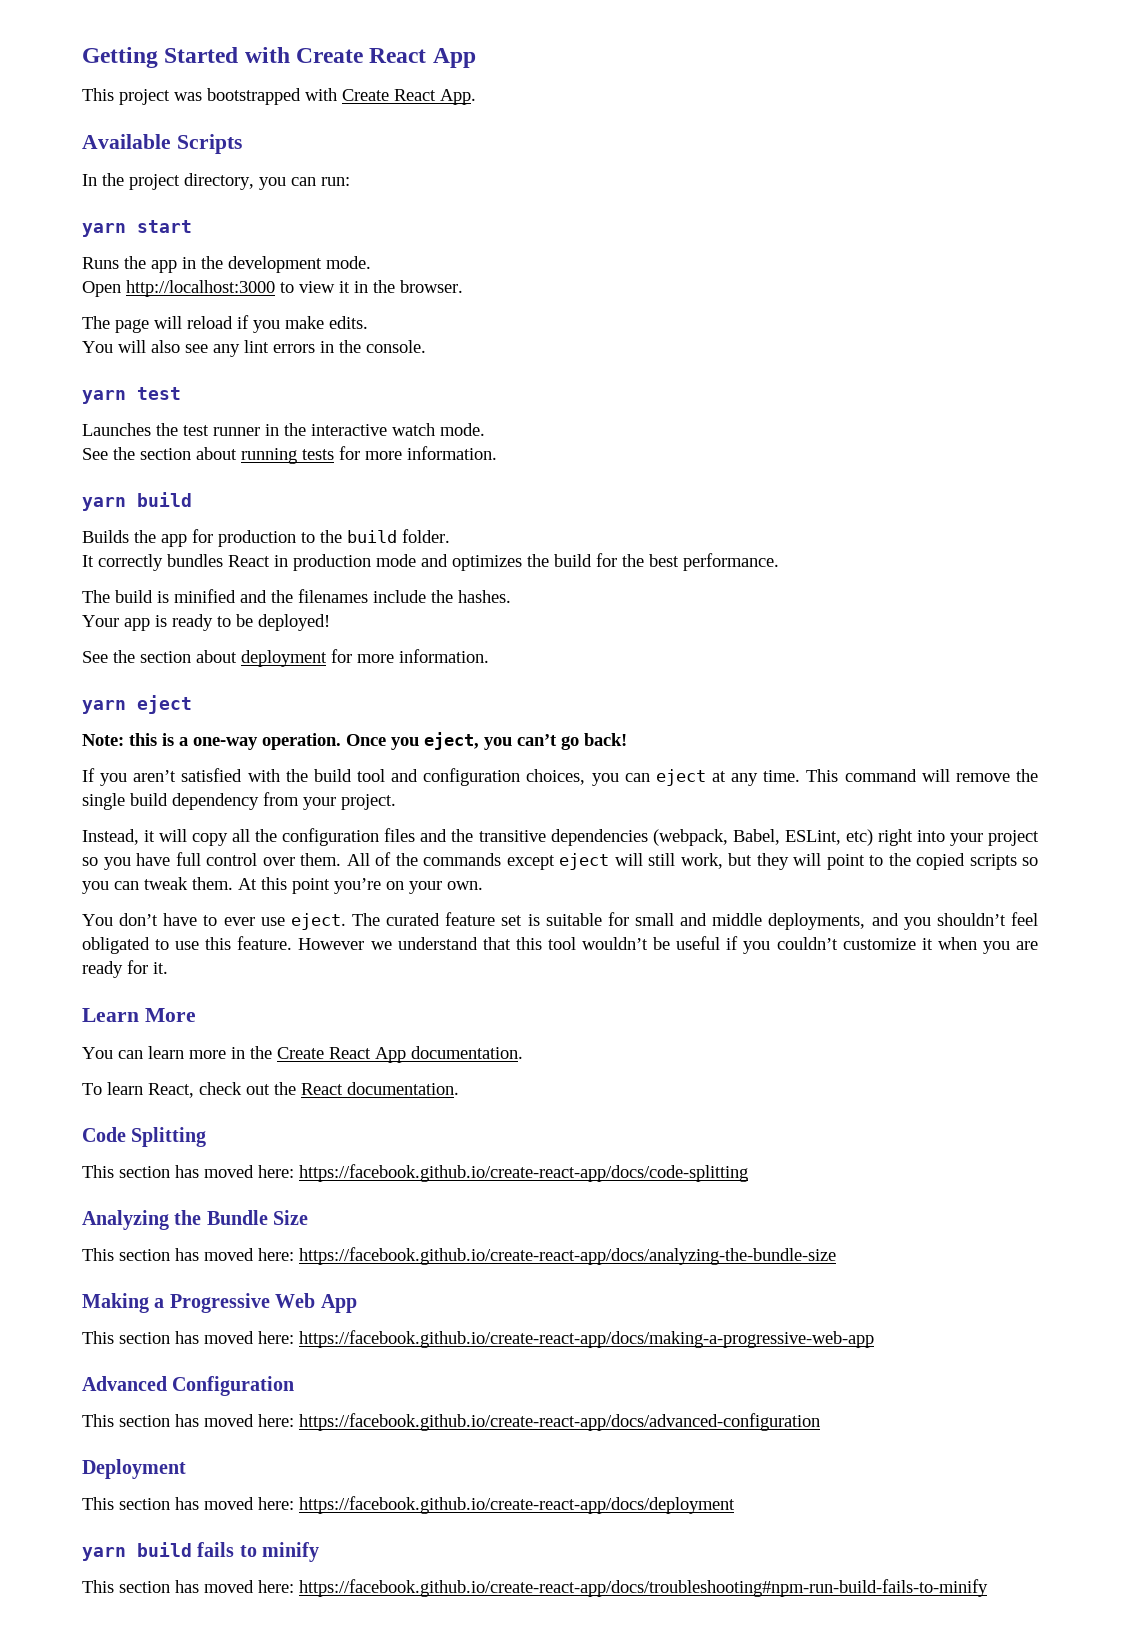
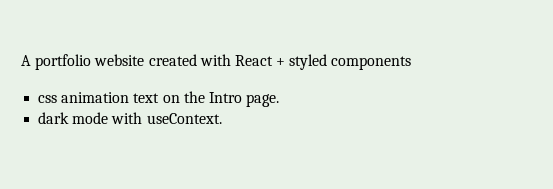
- Getting Started with Create React App
- This project was bootstrapped with Create React App.
- Available Scripts
- In the project directory, you can run:
- yarn start
- Runs the app in the development mode.
- Open http://localhost:3000 to view it in the browser.
- The page will reload if you make edits.
- You will also see any lint errors in the console.
- yarn test
- Launches the test runner in the interactive watch mode.
- See the section about running tests for more information.
- yarn build
- Builds the app for production to the build folder.
- It correctly bundles React in production mode and optimizes the build for the best performance.
- The build is minified and the filenames include the hashes.
- Your app is ready to be deployed!
- See the section about deployment for more information.
- yarn eject
- Note: this is a one-way operation. Once you eject, you can’t go back!
- If you aren’t satisfied with the build tool and configuration choices, you can eject at any time. This command will remove the single build dependency from your project.
- Instead, it will copy all the configuration files and the transitive dependencies (webpack, Babel, ESLint, etc) right into your project so you have full control over them. All of the commands except eject will still work, but they will point to the copied scripts so you can tweak them. At this point you’re on your own.
- You don’t have to ever use eject. The curated feature set is suitable for small and middle deployments, and you shouldn’t feel obligated to use this feature. However we understand that this tool wouldn’t be useful if you couldn’t customize it when you are ready for it.
- Learn More
- You can learn more in the Create React App documentation.
- To learn React, check out the React documentation.
- Code Splitting
- This section has moved here: https://facebook.github.io/create-react-app/docs/code-splitting
- Analyzing the Bundle Size
- This section has moved here: https://facebook.github.io/create-react-app/docs/analyzing-the-bundle-size
- Making a Progressive Web App
- This section has moved here: https://facebook.github.io/create-react-app/docs/making-a-progressive-web-app
- Advanced Configuration
- This section has moved here: https://facebook.github.io/create-react-app/docs/advanced-configuration
- Deployment
- This section has moved here: https://facebook.github.io/create-react-app/docs/deployment
- yarn build fails to minify
- This section has moved here: https://facebook.github.io/create-react-app/docs/troubleshooting#npm-run-build-fails-to-minify
+ A portfolio website created with React + styled components
+ css animation text on the Intro page.
+ dark mode with useContext.

